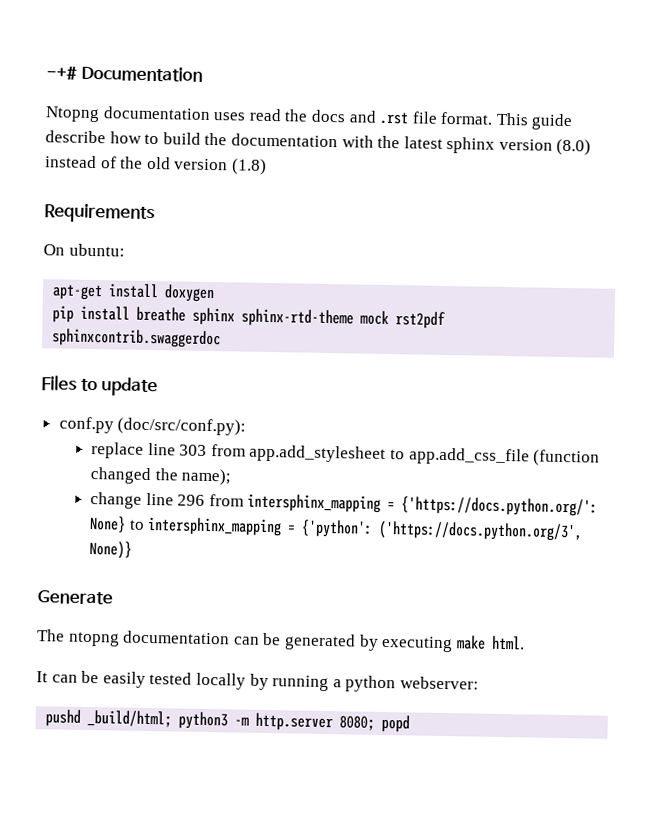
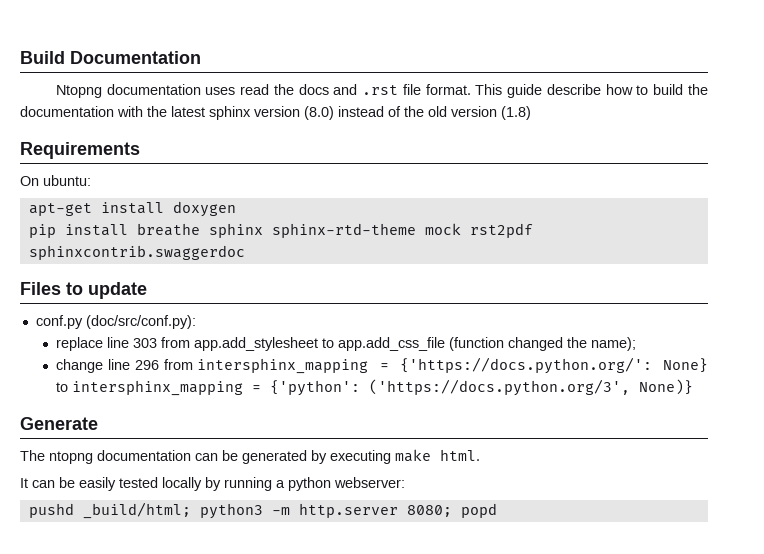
- -+# Documentation
+ Build Documentation

